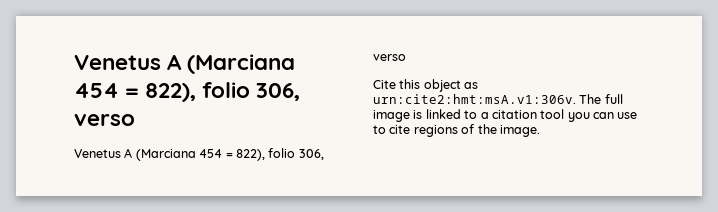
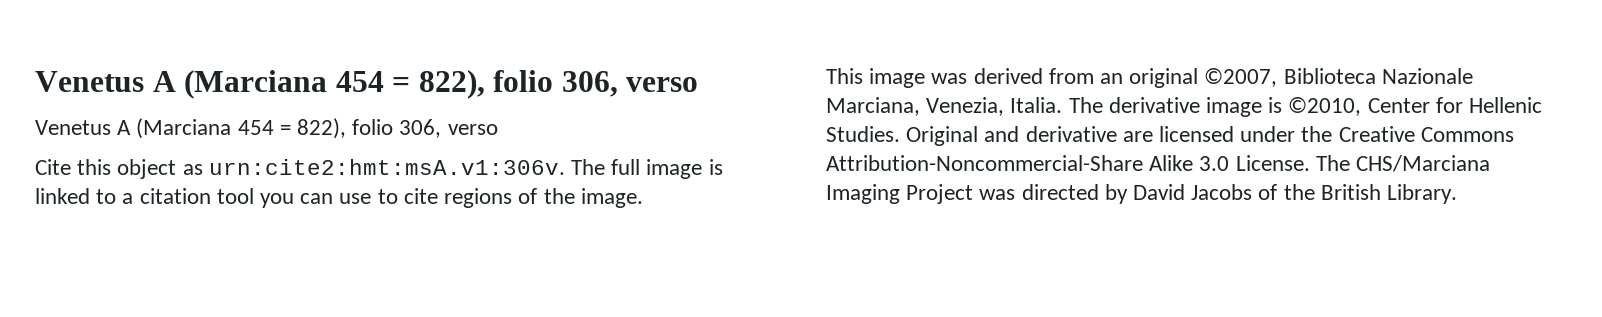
+ This image was derived from an original ©2007, Biblioteca Nazionale Marciana, Venezia, Italia. The derivative image is ©2010, Center for Hellenic Studies. Original and derivative are licensed under the Creative Commons Attribution-Noncommercial-Share Alike 3.0 License. The CHS/Marciana Imaging Project was directed by David Jacobs of the British Library.

